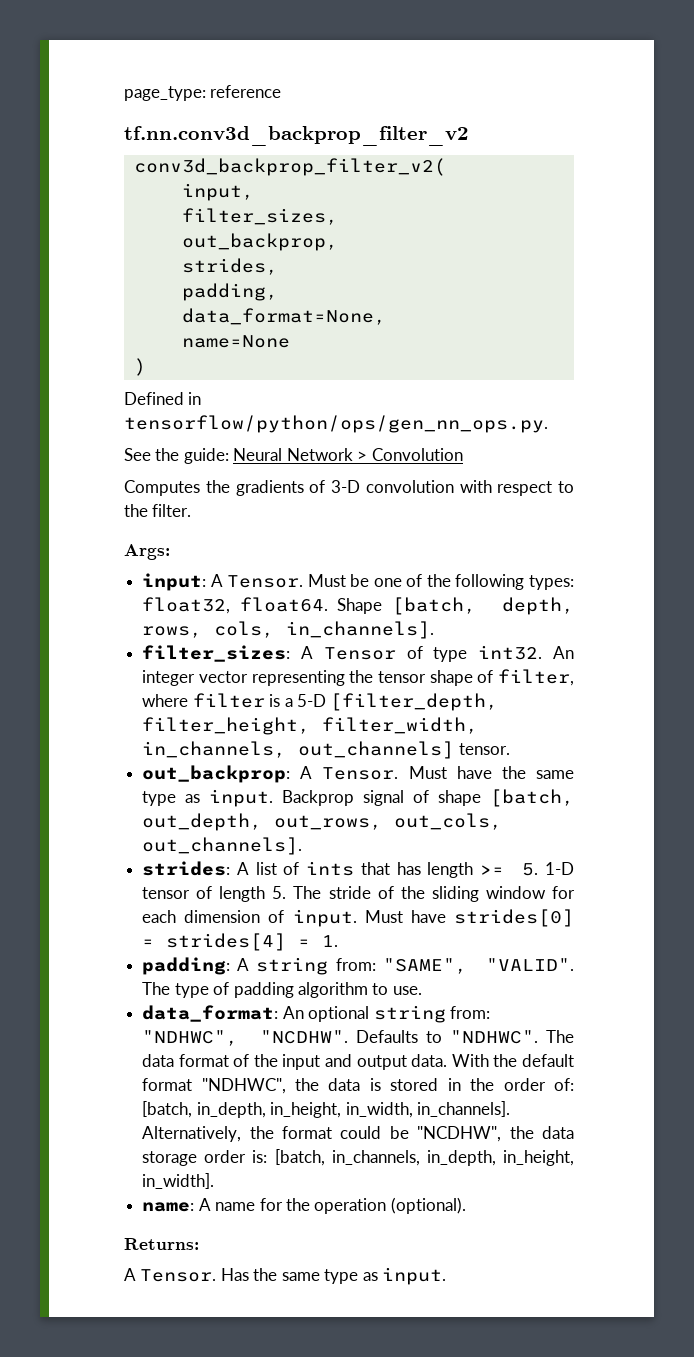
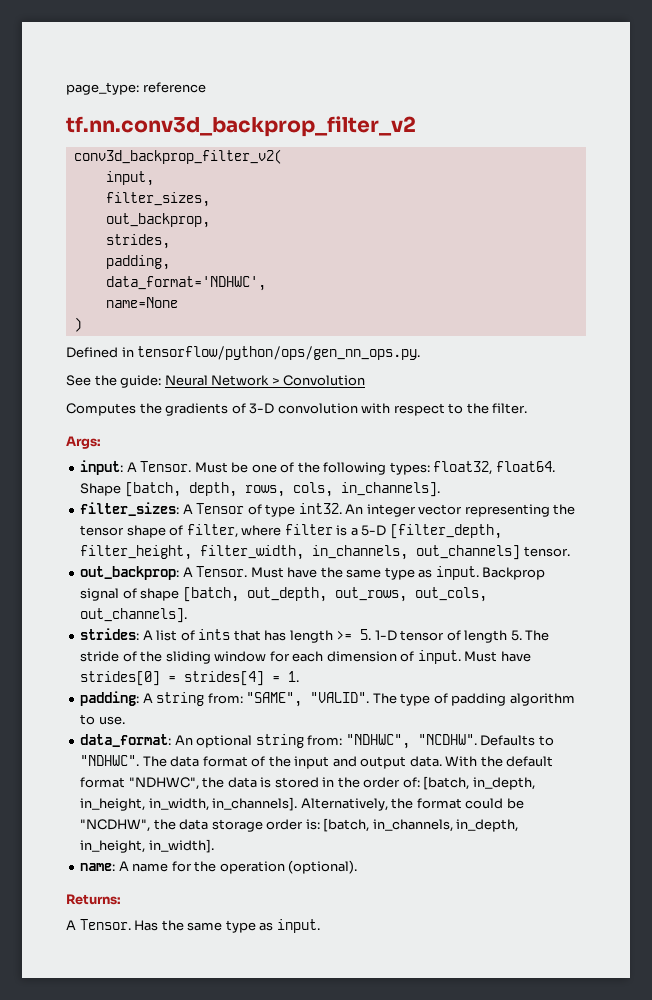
- data_format=None,
+ data_format='NDHWC',

